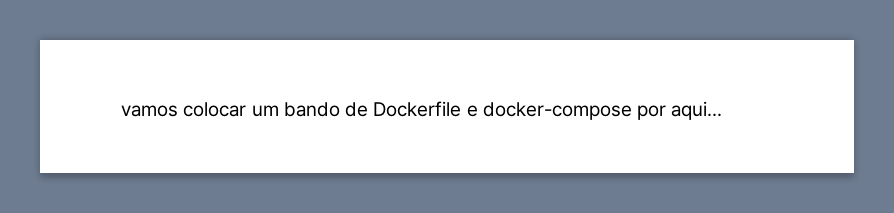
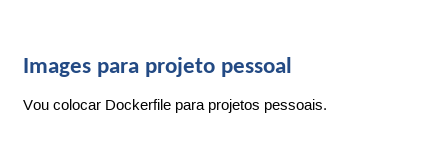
- vamos colocar um bando de Dockerfile e docker-compose por aqui...
+ Images para projeto pessoal
+ Vou colocar Dockerfile para projetos pessoais.

